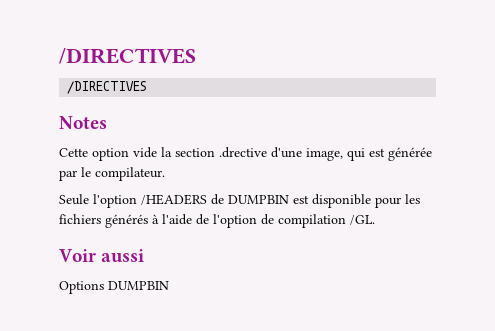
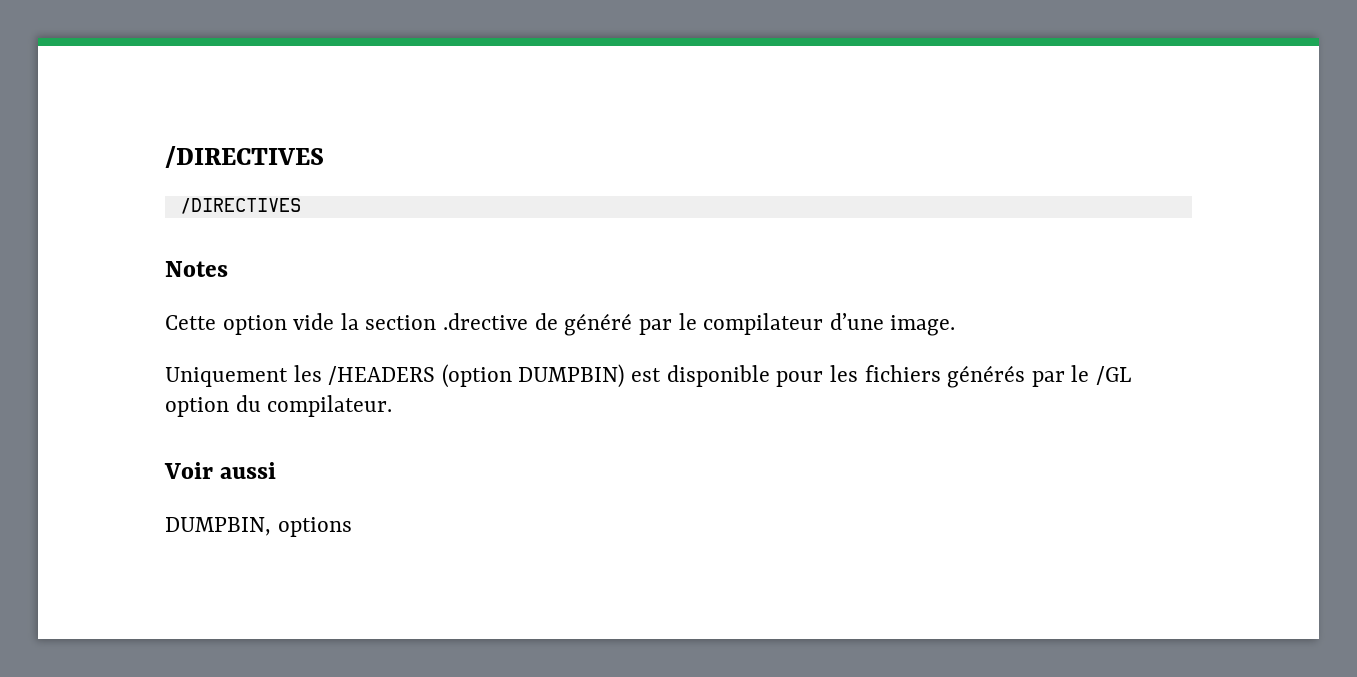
- Cette option vide la section .drective d'une image, qui est générée par le compilateur.
- Seule l'option /HEADERS de DUMPBIN est disponible pour les fichiers générés à l'aide de l'option de compilation /GL.
+ Cette option vide la section .drective de généré par le compilateur d’une image.
+ Uniquement les /HEADERS (option DUMPBIN) est disponible pour les fichiers générés par le /GL option du compilateur.
- Options DUMPBIN
+ DUMPBIN, options

